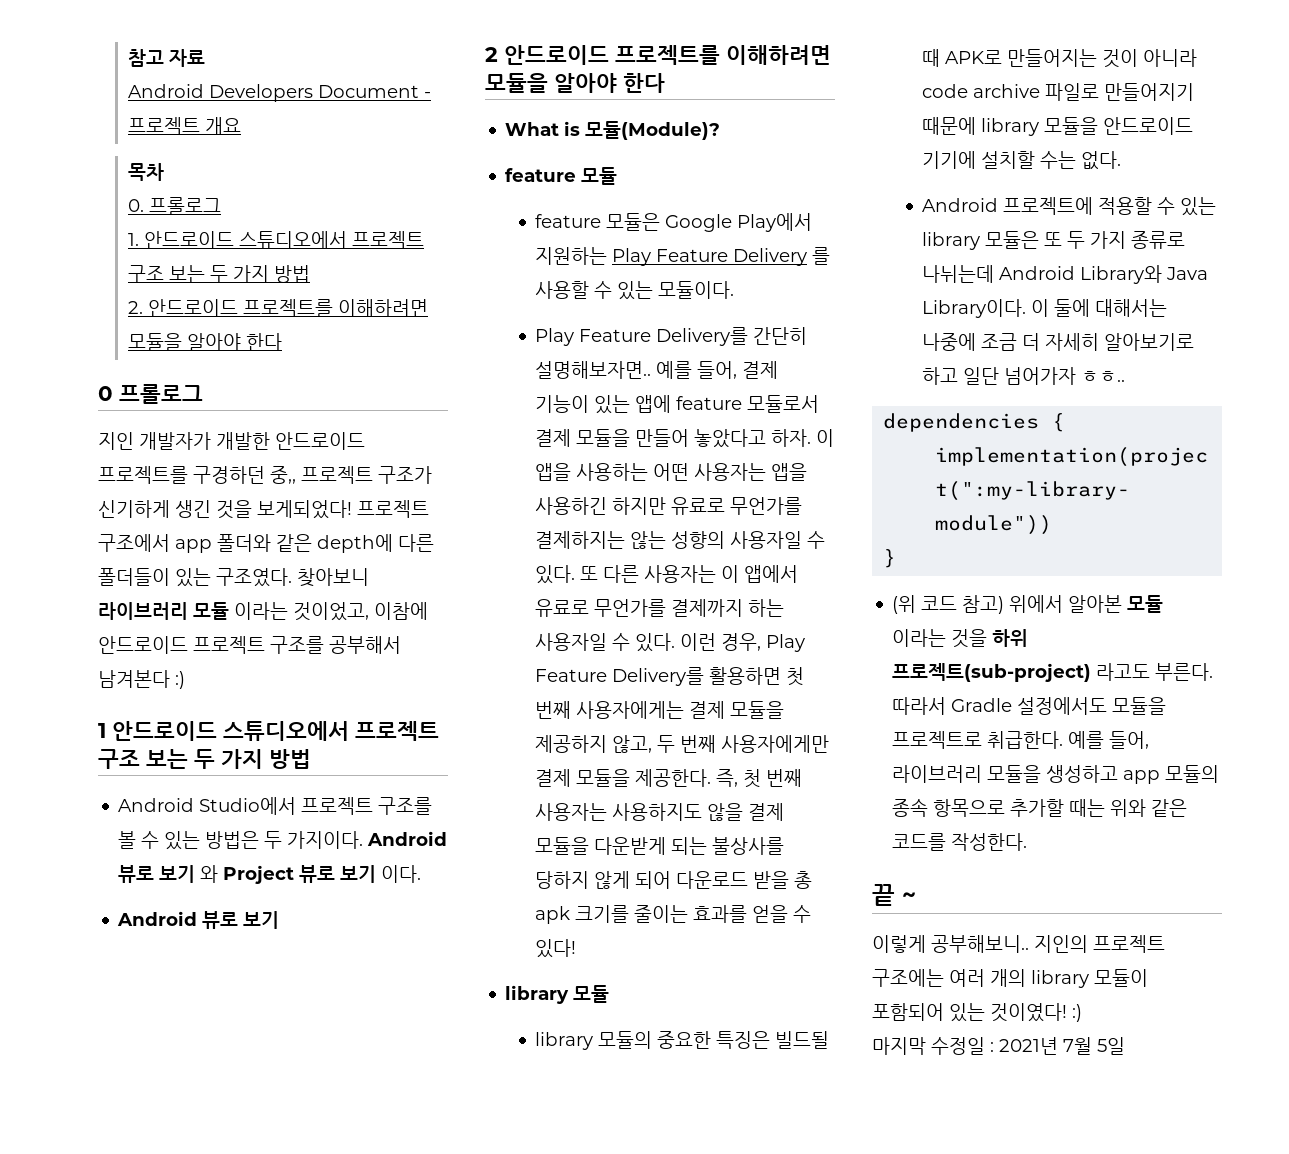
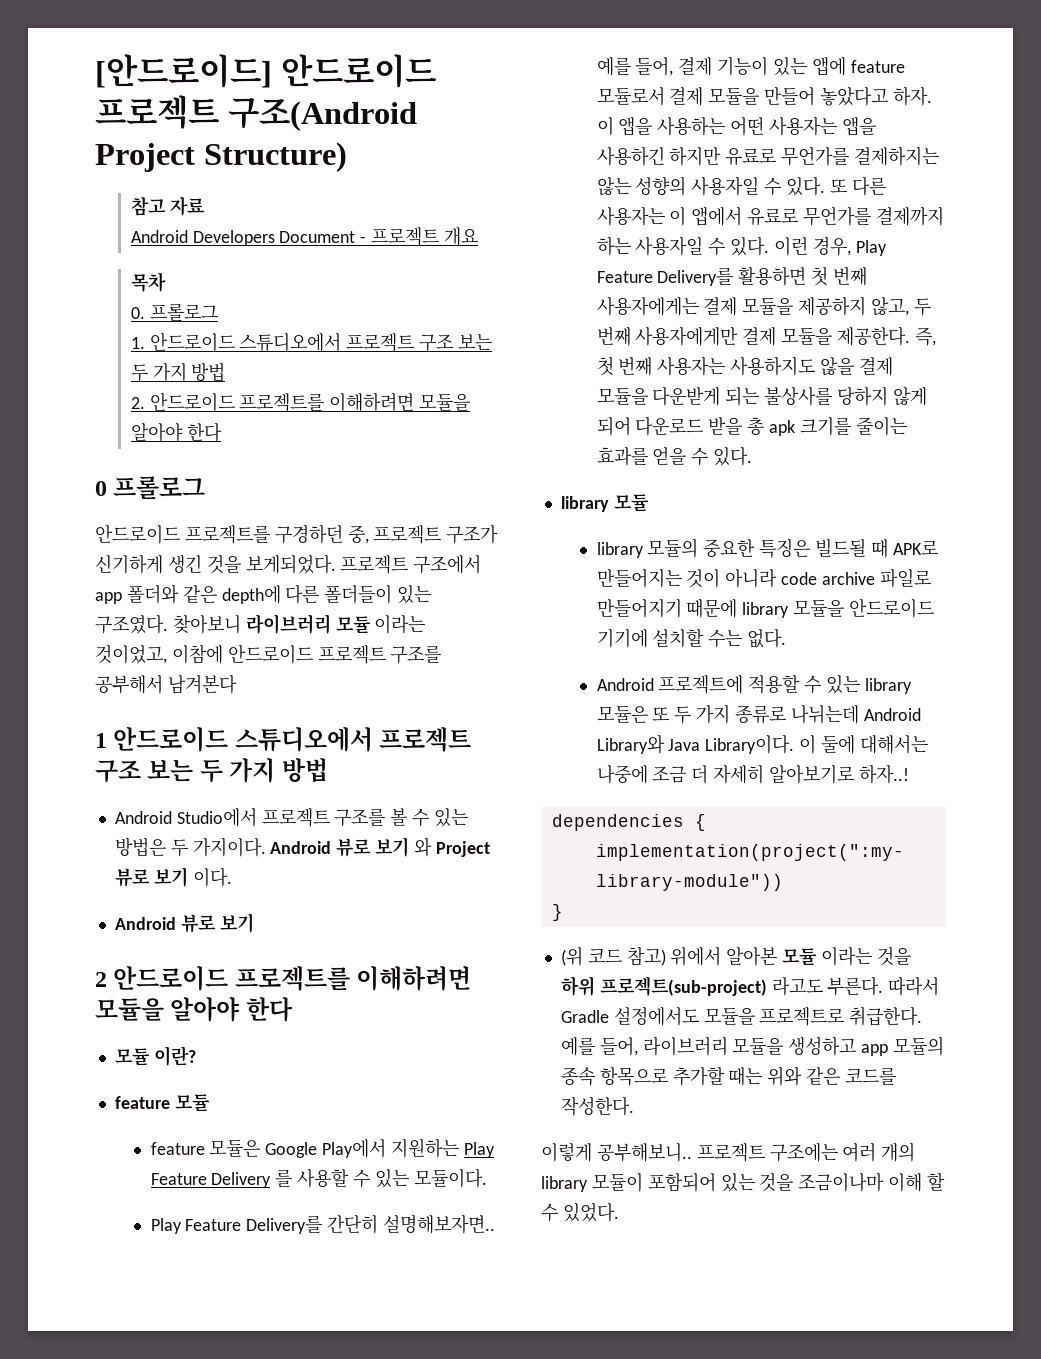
+ [안드로이드] 안드로이드 프로젝트 구조(Android Project Structure)
- 지인 개발자가 개발한 안드로이드 프로젝트를 구경하던 중,, 프로젝트 구조가 신기하게 생긴 것을 보게되었다!
+ 안드로이드 프로젝트를 구경하던 중, 프로젝트 구조가 신기하게 생긴 것을 보게되었다.
- 찾아보니 라이브러리 모듈 이라는 것이었고, 이참에 안드로이드 프로젝트 구조를 공부해서 남겨본다 :)
+ 찾아보니 라이브러리 모듈 이라는 것이었고, 이참에 안드로이드 프로젝트 구조를 공부해서 남겨본다
- What is 모듈(Module)?
+ 모듈 이란?
- 즉, 첫 번째 사용자는 사용하지도 않을 결제 모듈을 다운받게 되는 불상사를 당하지 않게 되어 다운로드 받을 총 apk 크기를 줄이는 효과를 얻을 수 있다!
+ 즉, 첫 번째 사용자는 사용하지도 않을 결제 모듈을 다운받게 되는 불상사를 당하지 않게 되어 다운로드 받을 총 apk 크기를 줄이는 효과를 얻을 수 있다.
- 이 둘에 대해서는 나중에 조금 더 자세히 알아보기로 하고 일단 넘어가자 ㅎㅎ..
+ 이 둘에 대해서는 나중에 조금 더 자세히 알아보기로 하자..!
- 끝 ~
- 지인의 프로젝트 구조에는 여러 개의 library 모듈이 포함되어 있는 것이였다! :)
- 마지막 수정일 : 2021년 7월 5일
+ 프로젝트 구조에는 여러 개의 library 모듈이 포함되어 있는 것을 조금이나마 이해 할 수 있었다.

